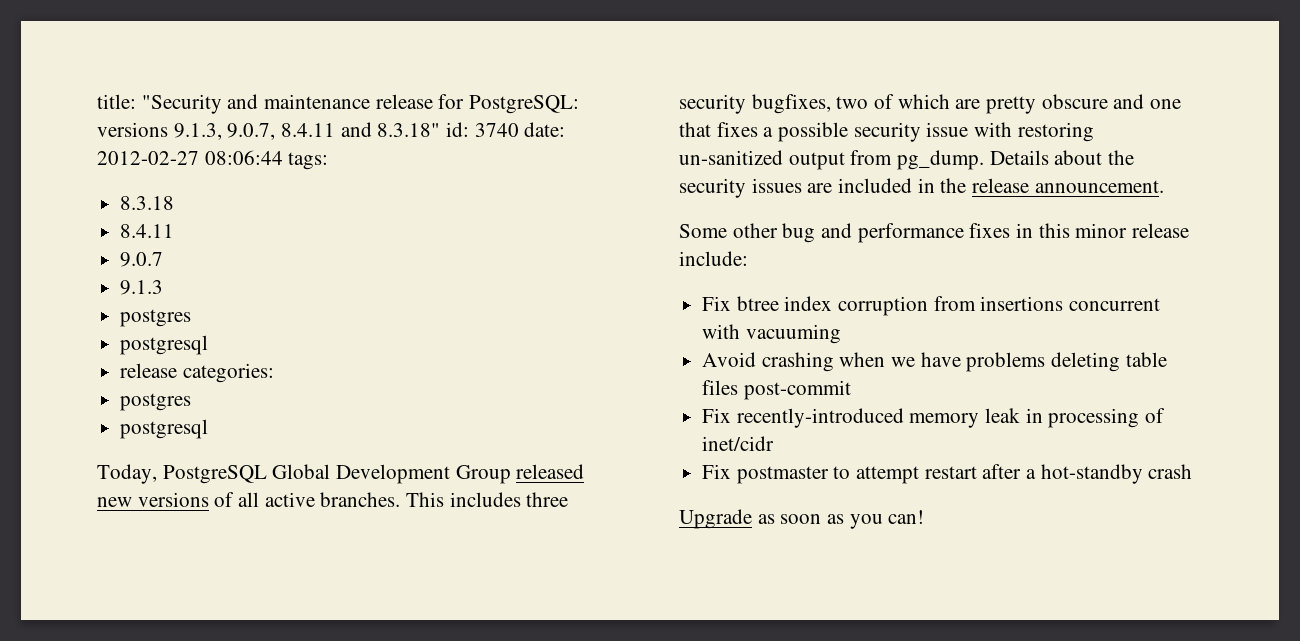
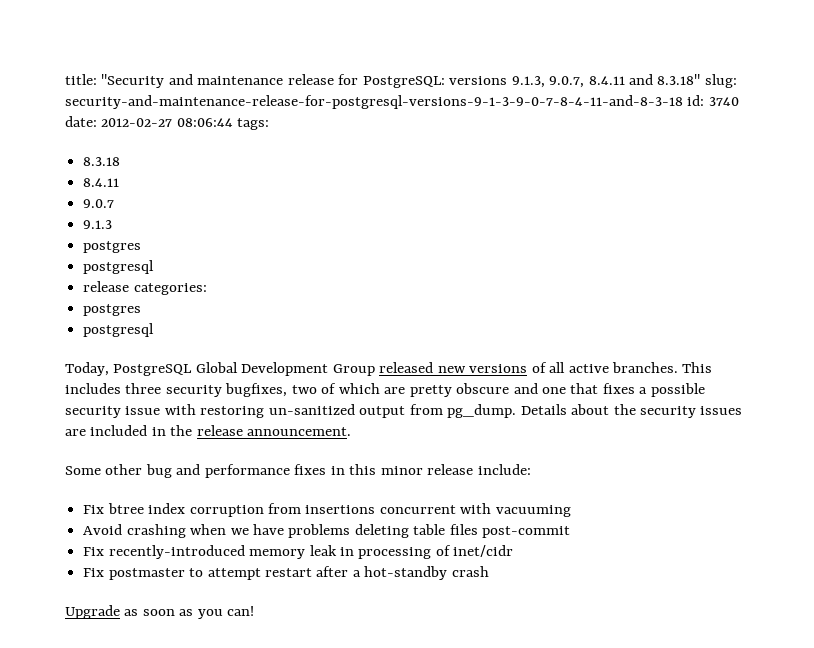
- title: "Security and maintenance release for PostgreSQL: versions 9.1.3, 9.0.7, 8.4.11 and 8.3.18" id: 3740 date: 2012-02-27 08:06:44 tags:
+ title: "Security and maintenance release for PostgreSQL: versions 9.1.3, 9.0.7, 8.4.11 and 8.3.18" slug: security-and-maintenance-release-for-postgresql-versions-9-1-3-9-0-7-8-4-11-and-8-3-18 id: 3740 date: 2012-02-27 08:06:44 tags:

